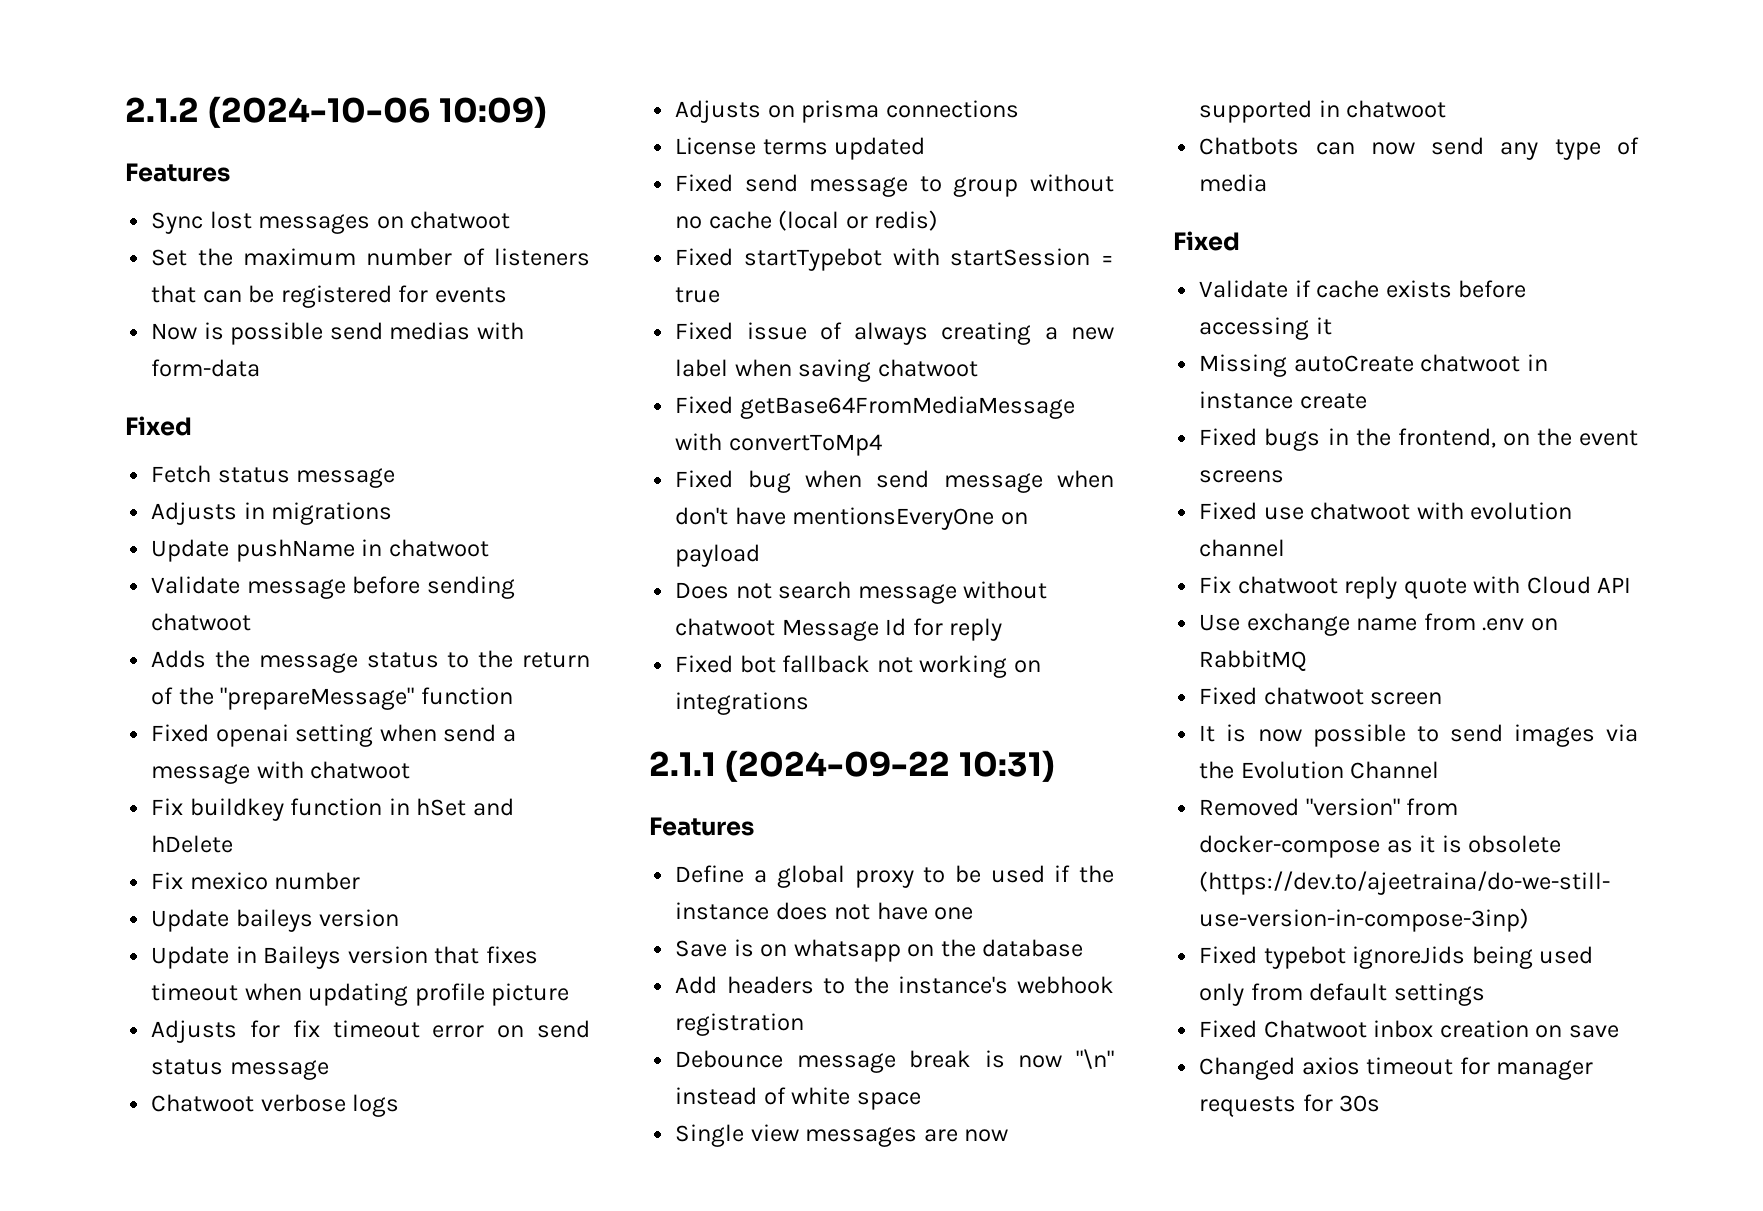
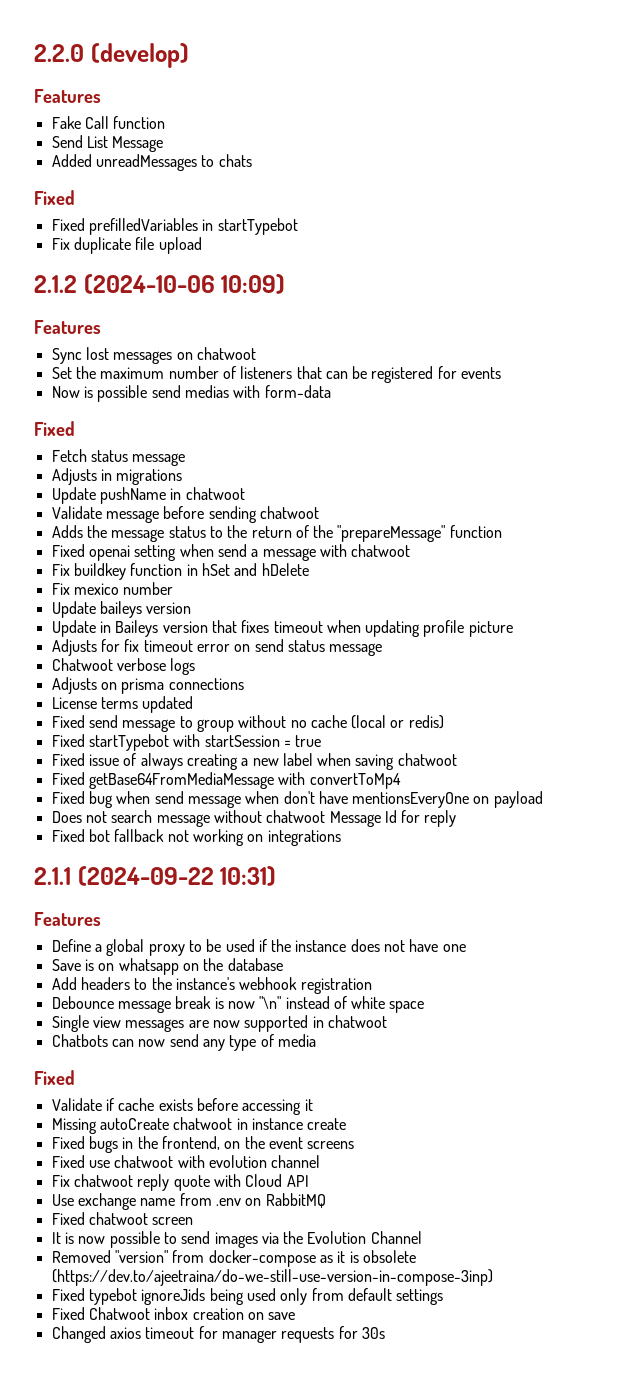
+ 2.2.0 (develop)
+ Features
+ Fake Call function
+ Send List Message
+ Added unreadMessages to chats
+ Fixed
+ Fixed prefilledVariables in startTypebot
+ Fix duplicate file upload

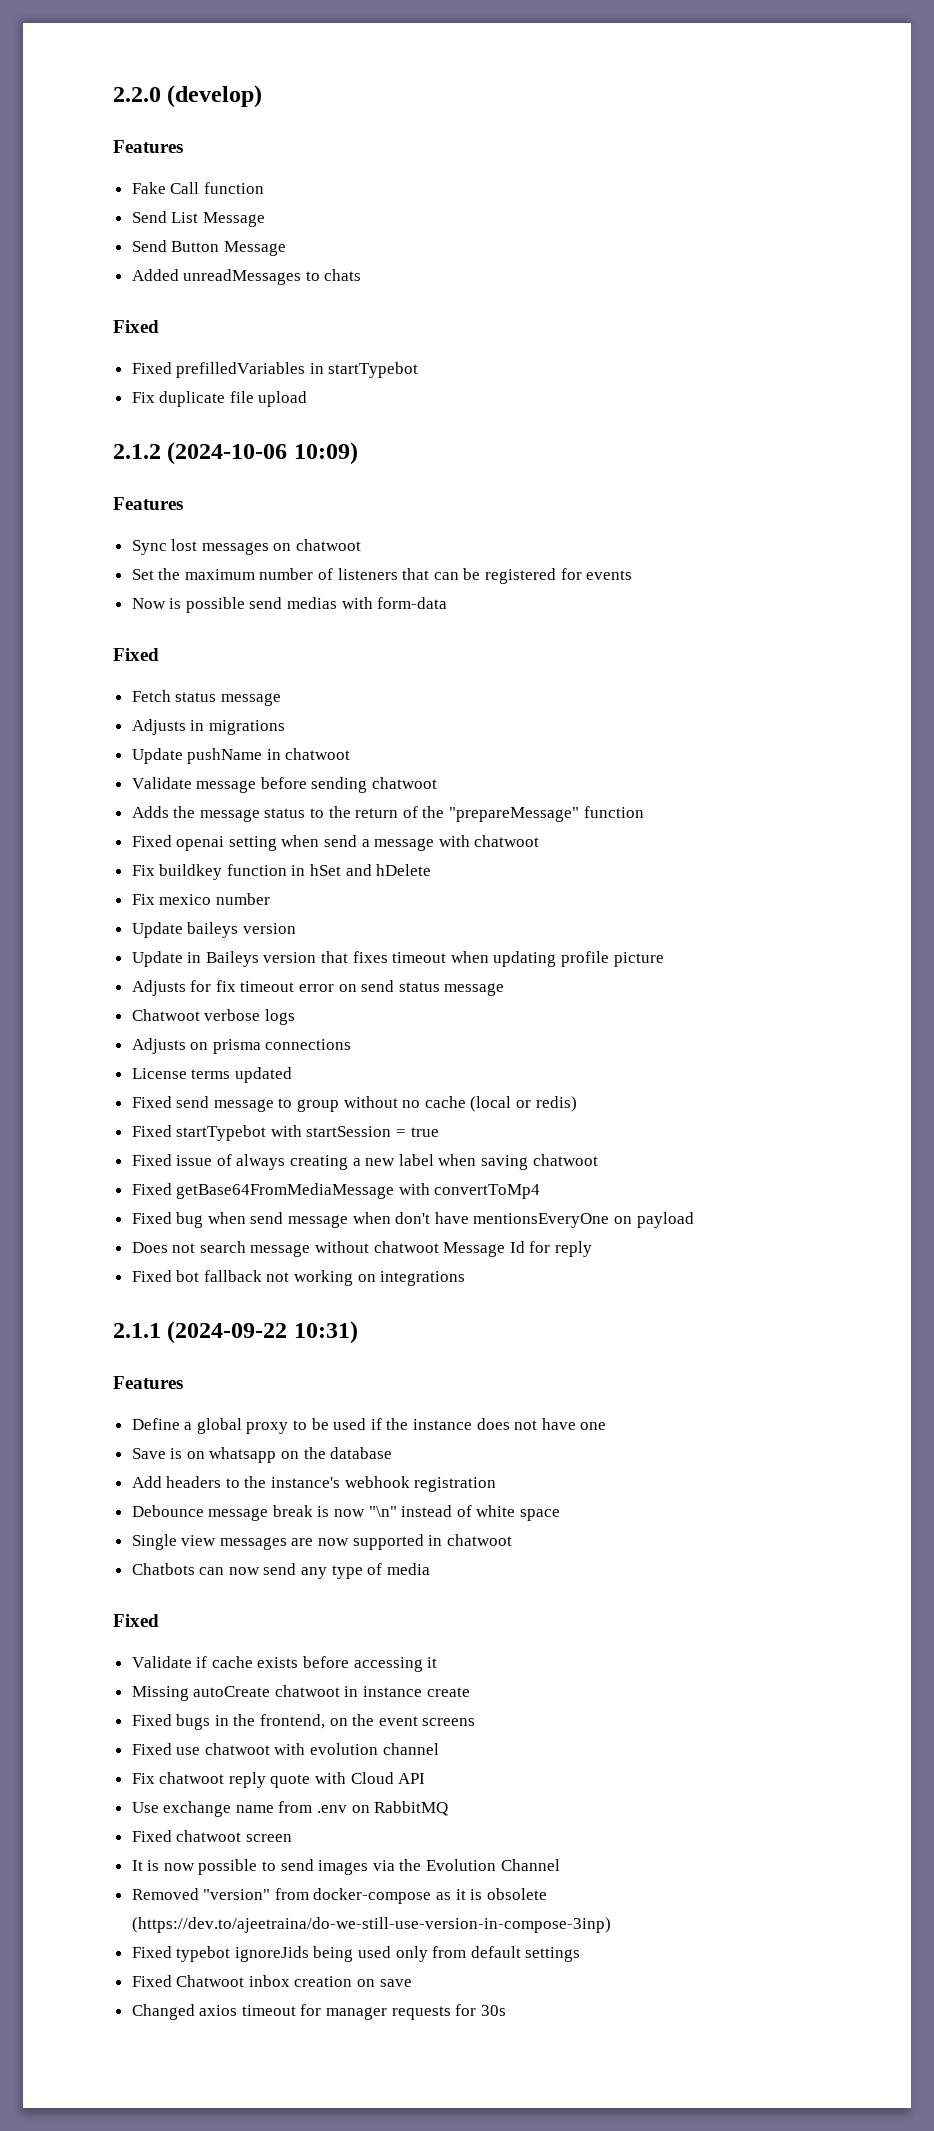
+ Send Button Message

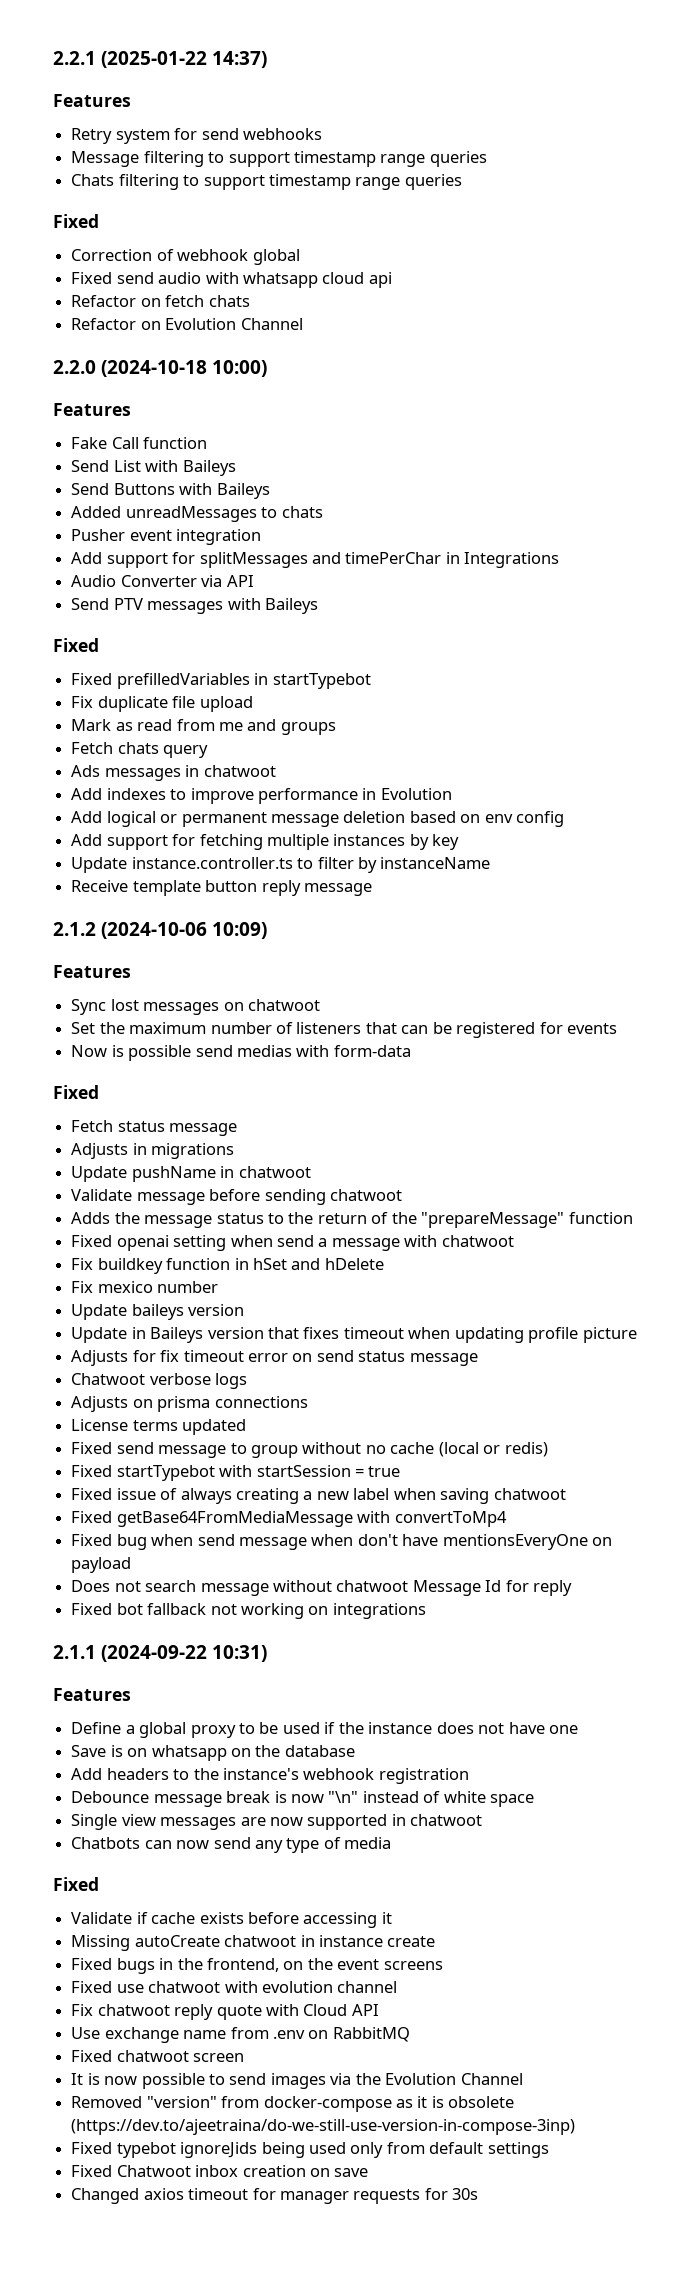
- 2.2.0 (develop)
+ 2.2.1 (2025-01-22 14:37)
+ Features
+ Retry system for send webhooks
+ Message filtering to support timestamp range queries
+ Chats filtering to support timestamp range queries
+ Fixed
+ Correction of webhook global
+ Fixed send audio with whatsapp cloud api
+ Refactor on fetch chats
+ Refactor on Evolution Channel
+ 2.2.0 (2024-10-18 10:00)
- Send List Message
- Send Button Message
+ Send List with Baileys
+ Send Buttons with Baileys
+ Pusher event integration
+ Add support for splitMessages and timePerChar in Integrations
+ Audio Converter via API
+ Send PTV messages with Baileys
+ Mark as read from me and groups
+ Fetch chats query
+ Ads messages in chatwoot
+ Add indexes to improve performance in Evolution
+ Add logical or permanent message deletion based on env config
+ Add support for fetching multiple instances by key
+ Update instance.controller.ts to filter by instanceName
+ Receive template button reply message

